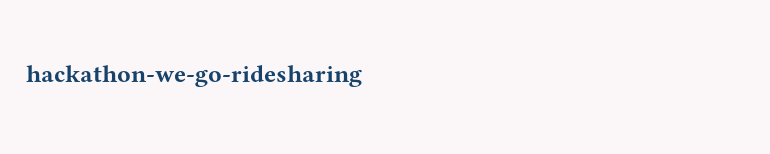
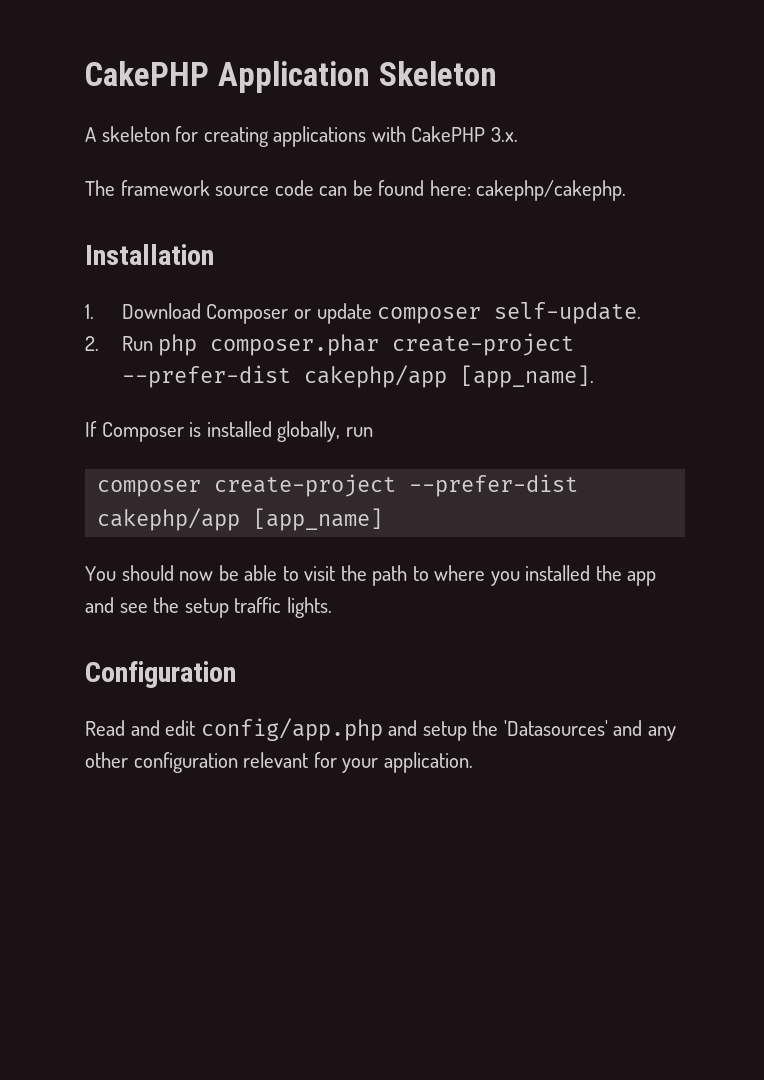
- hackathon-we-go-ridesharing
+ CakePHP Application Skeleton
+ A skeleton for creating applications with CakePHP 3.x.
+ The framework source code can be found here: cakephp/cakephp.
+ Installation
+ 1. Download Composer or update composer self-update.
+ 2. Run php composer.phar create-project --prefer-dist cakephp/app [app_name].
+ If Composer is installed globally, run
+ composer create-project --prefer-dist cakephp/app [app_name]
+ You should now be able to visit the path to where you installed the app and see the setup traffic lights.
+ Configuration
+ Read and edit config/app.php and setup the 'Datasources' and any other configuration relevant for your application.

